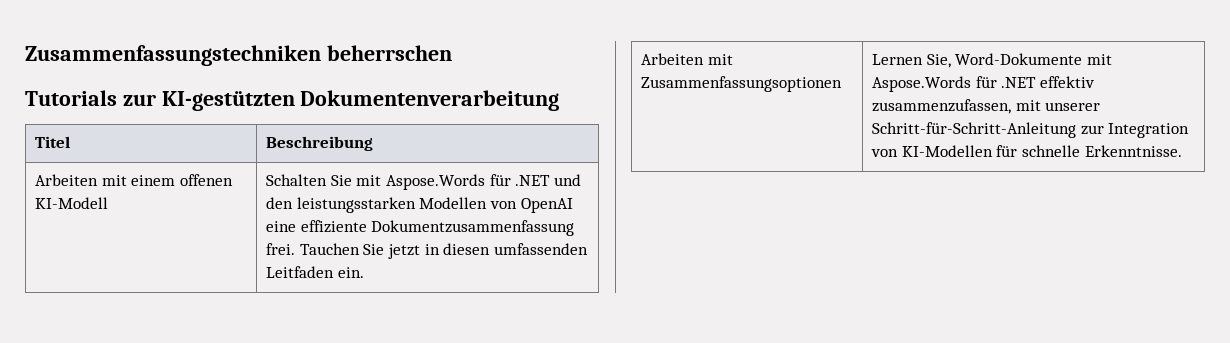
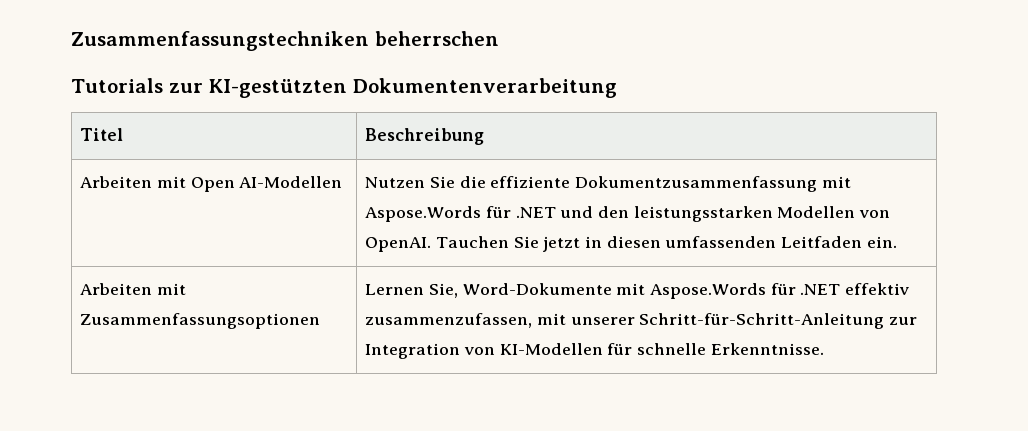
- Arbeiten mit einem offenen KI-Modell | Schalten Sie mit Aspose.Words für .NET und den leistungsstarken Modellen von OpenAI eine effiziente Dokumentzusammenfassung frei. Tauchen Sie jetzt in diesen umfassenden Leitfaden ein.
+ Arbeiten mit Open AI-Modellen | Nutzen Sie die effiziente Dokumentzusammenfassung mit Aspose.Words für .NET und den leistungsstarken Modellen von OpenAI. Tauchen Sie jetzt in diesen umfassenden Leitfaden ein.

